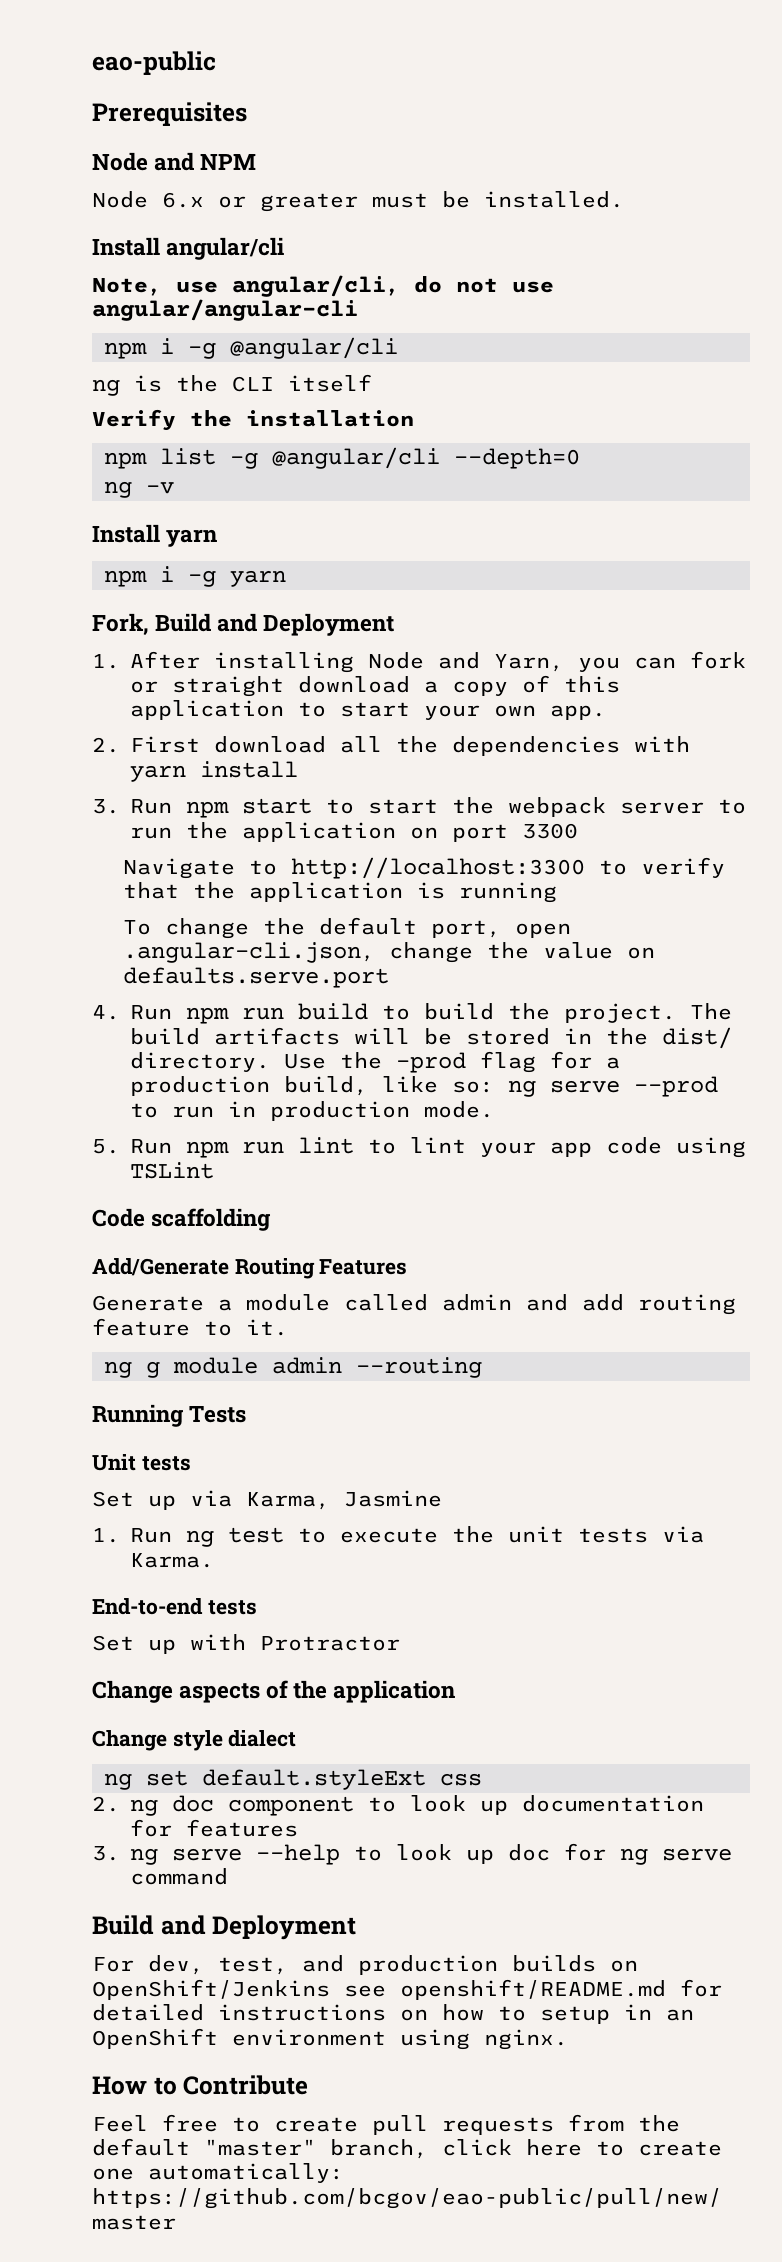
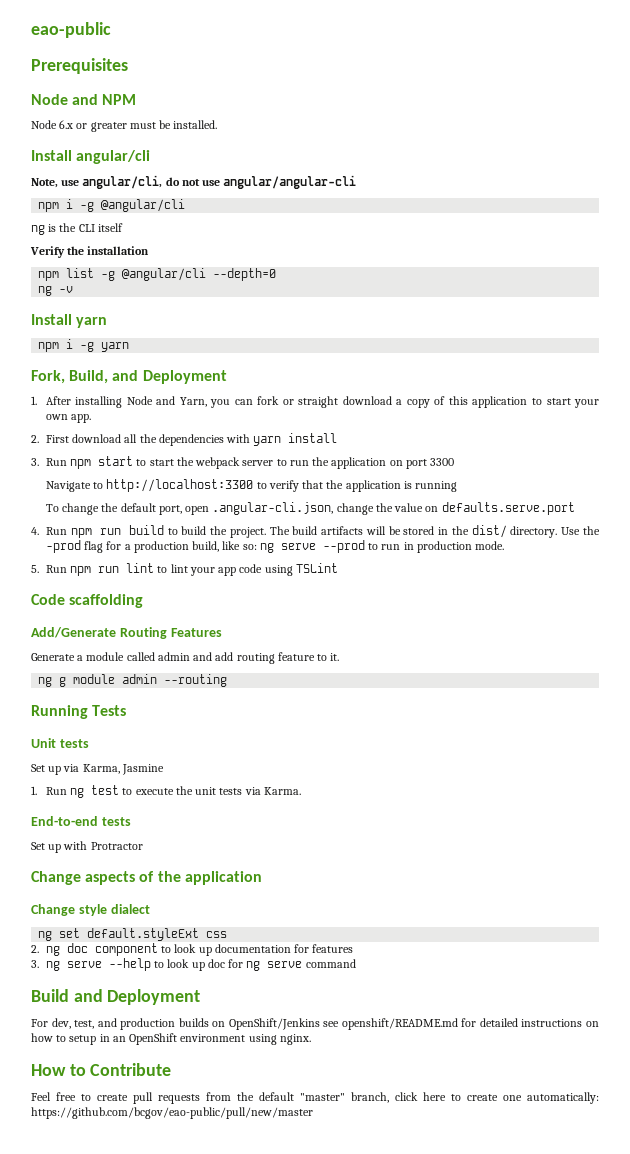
- Fork, Build and Deployment
+ Fork, Build, and Deployment

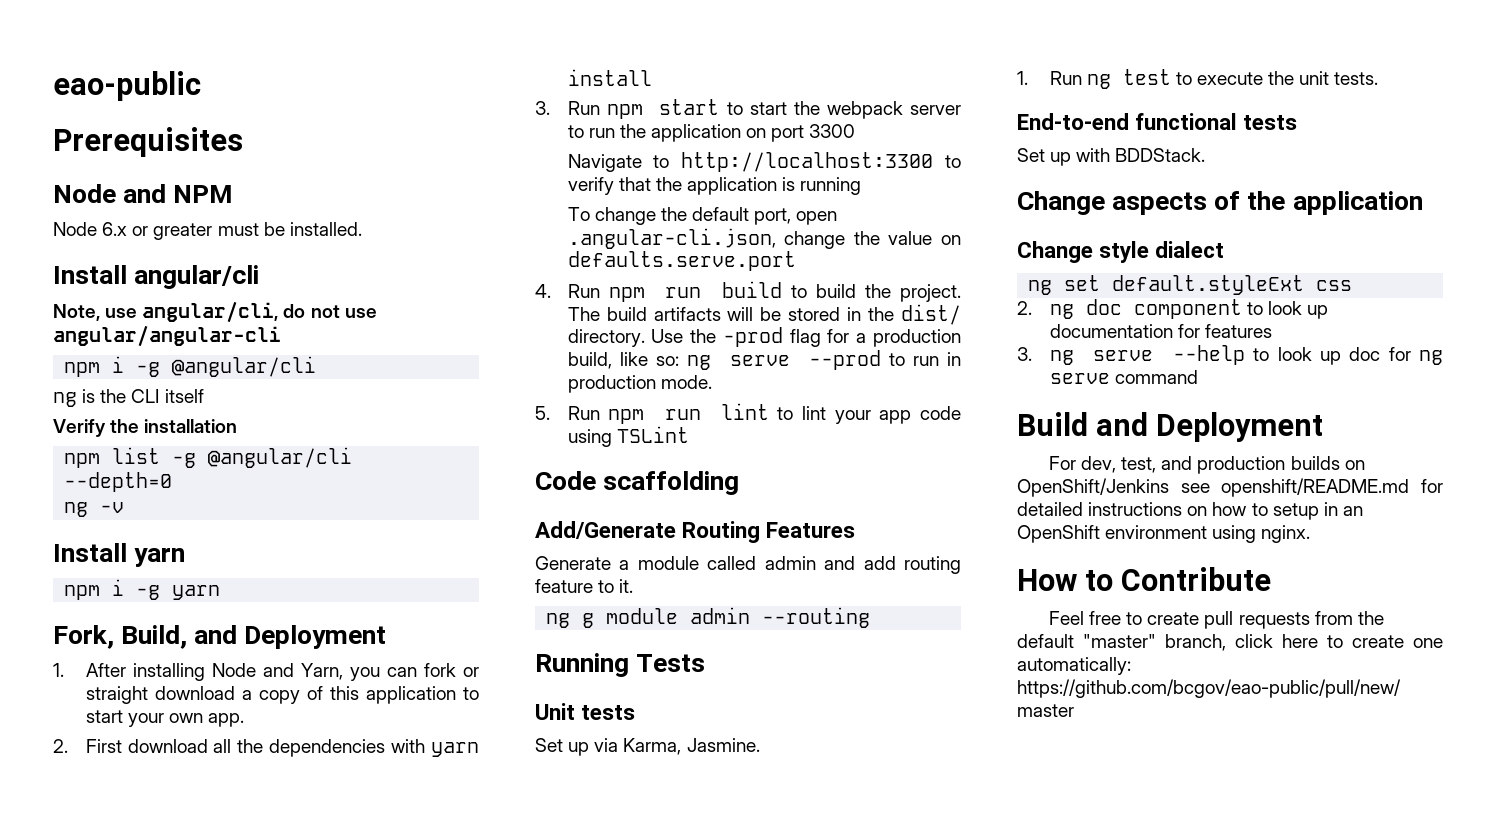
- Set up via Karma, Jasmine
+ Set up via Karma, Jasmine.
- 1. Run ng test to execute the unit tests via Karma.
+ 1. Run ng test to execute the unit tests.
- End-to-end tests
+ End-to-end functional tests
- Set up with Protractor
+ Set up with BDDStack.

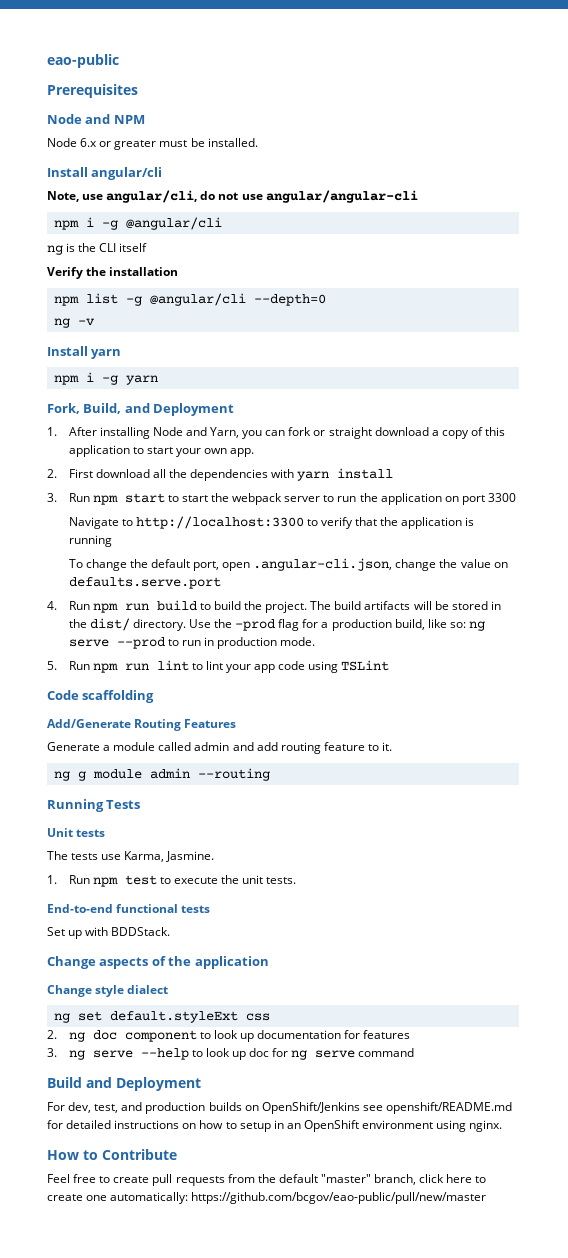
- Set up via Karma, Jasmine.
+ The tests use Karma, Jasmine.
- 1. Run ng test to execute the unit tests.
+ 1. Run npm test to execute the unit tests.

